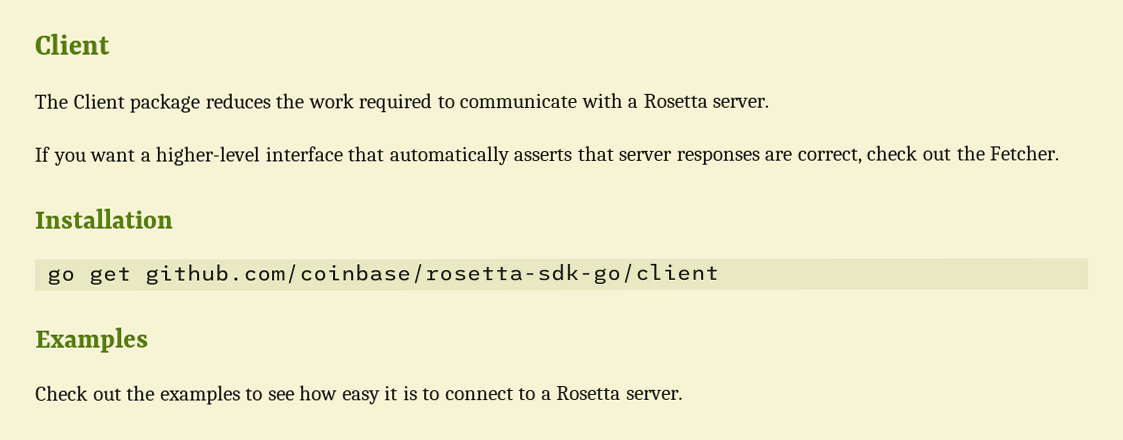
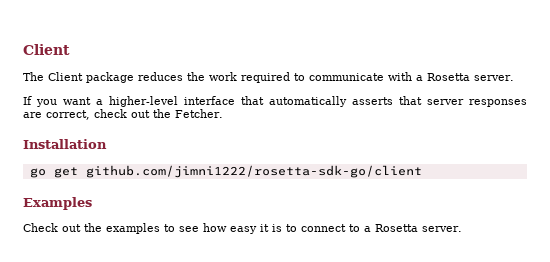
- go get github.com/coinbase/rosetta-sdk-go/client
+ go get github.com/jimni1222/rosetta-sdk-go/client

